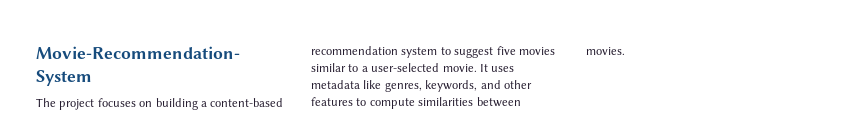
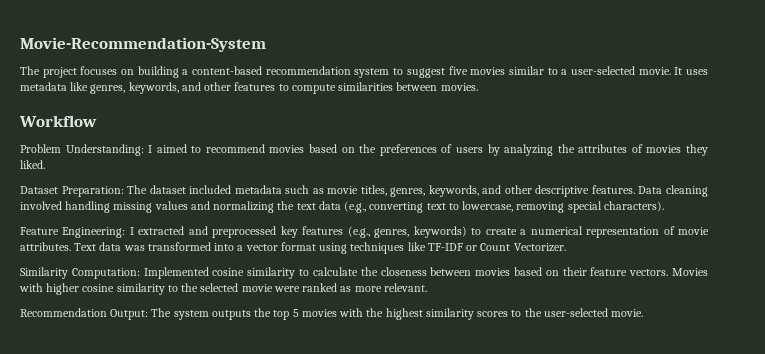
+ Workflow
+ Problem Understanding: I aimed to recommend movies based on the preferences of users by analyzing the attributes of movies they liked.
+ Dataset Preparation: The dataset included metadata such as movie titles, genres, keywords, and other descriptive features. Data cleaning involved handling missing values and normalizing the text data (e.g., converting text to lowercase, removing special characters).
+ Feature Engineering: I extracted and preprocessed key features (e.g., genres, keywords) to create a numerical representation of movie attributes. Text data was transformed into a vector format using techniques like TF-IDF or Count Vectorizer.
+ Similarity Computation: Implemented cosine similarity to calculate the closeness between movies based on their feature vectors. Movies with higher cosine similarity to the selected movie were ranked as more relevant.
+ Recommendation Output: The system outputs the top 5 movies with the highest similarity scores to the user-selected movie.

